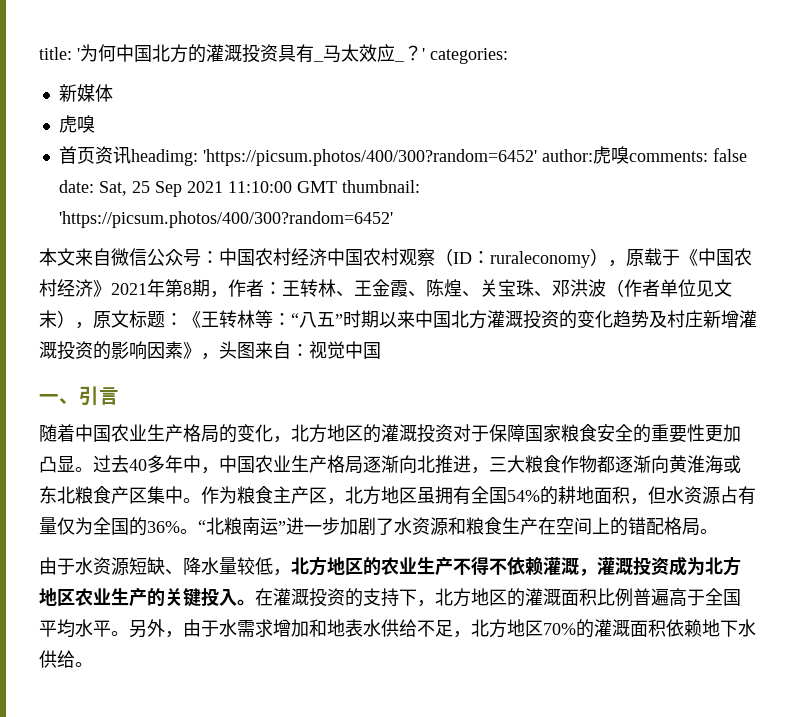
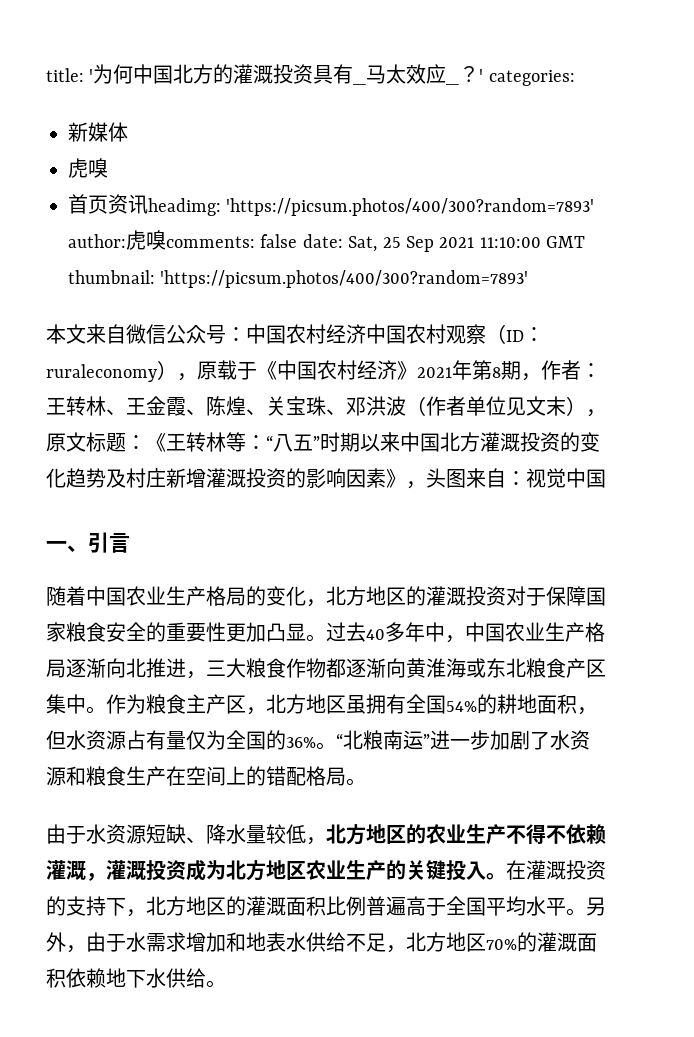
- 首页资讯headimg: 'https://picsum.photos/400/300?random=6452' author:虎嗅comments: false date: Sat, 25 Sep 2021 11:10:00 GMT thumbnail: 'https://picsum.photos/400/300?random=6452'
+ 首页资讯headimg: 'https://picsum.photos/400/300?random=7893' author:虎嗅comments: false date: Sat, 25 Sep 2021 11:10:00 GMT thumbnail: 'https://picsum.photos/400/300?random=7893'

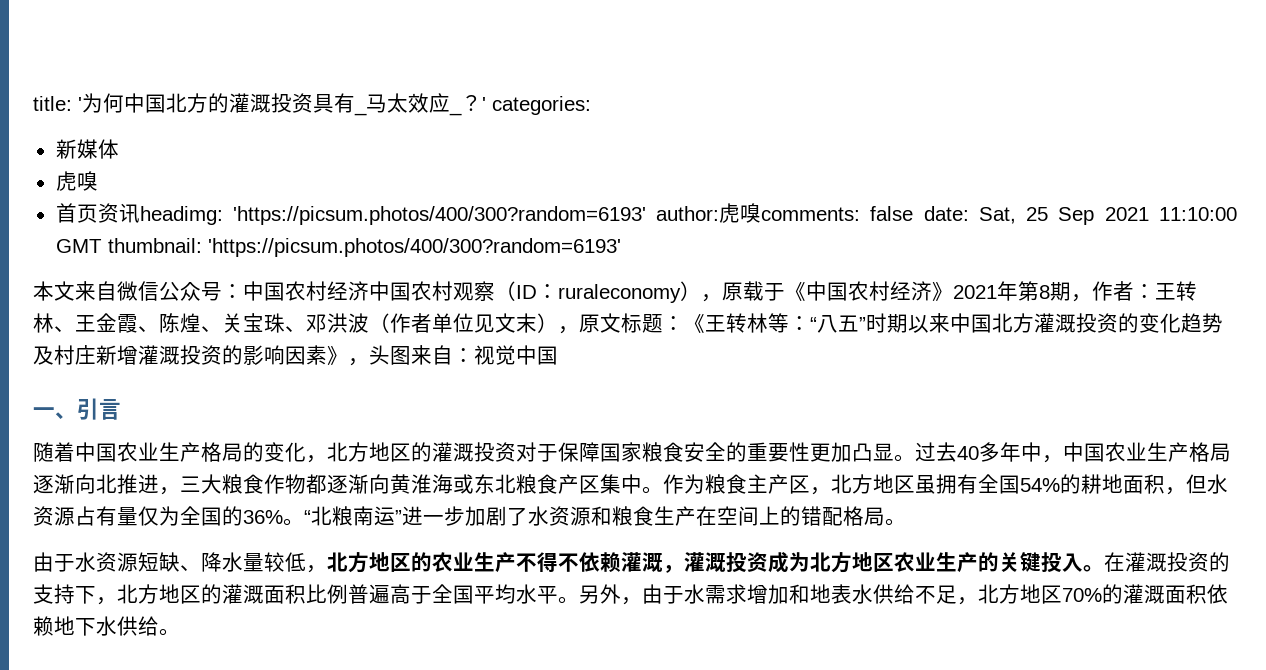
- 首页资讯headimg: 'https://picsum.photos/400/300?random=7893' author:虎嗅comments: false date: Sat, 25 Sep 2021 11:10:00 GMT thumbnail: 'https://picsum.photos/400/300?random=7893'
+ 首页资讯headimg: 'https://picsum.photos/400/300?random=6193' author:虎嗅comments: false date: Sat, 25 Sep 2021 11:10:00 GMT thumbnail: 'https://picsum.photos/400/300?random=6193'

